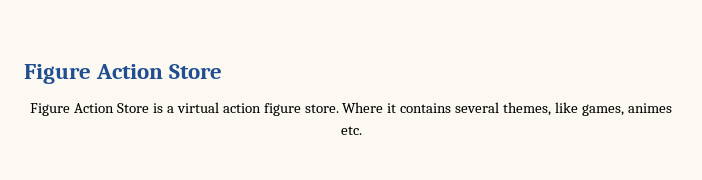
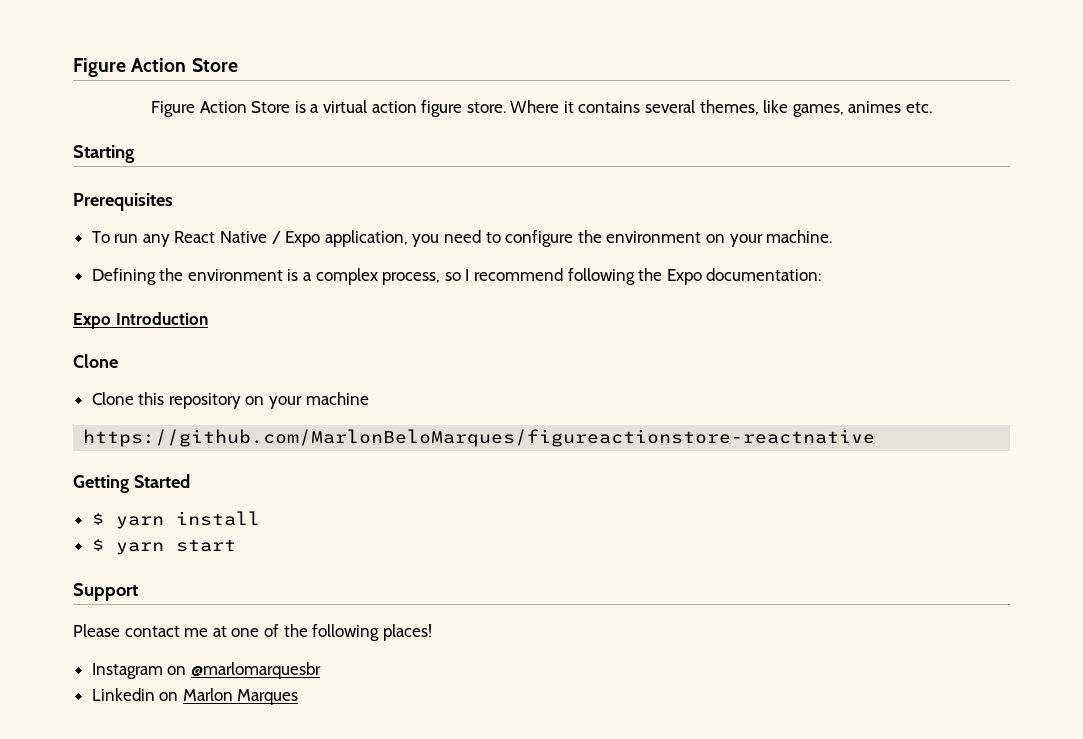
+ Starting
+ Prerequisites
+ To run any React Native / Expo application, you need to configure the environment on your machine.
+ Defining the environment is a complex process, so I recommend following the Expo documentation:
+ Expo Introduction
+ Clone
+ Clone this repository on your machine
+ https://github.com/MarlonBeloMarques/figureactionstore-reactnative
+ Getting Started
+ $ yarn install
+ $ yarn start
+ Support
+ Please contact me at one of the following places!
+ Instagram on @marlomarquesbr
+ Linkedin on Marlon Marques

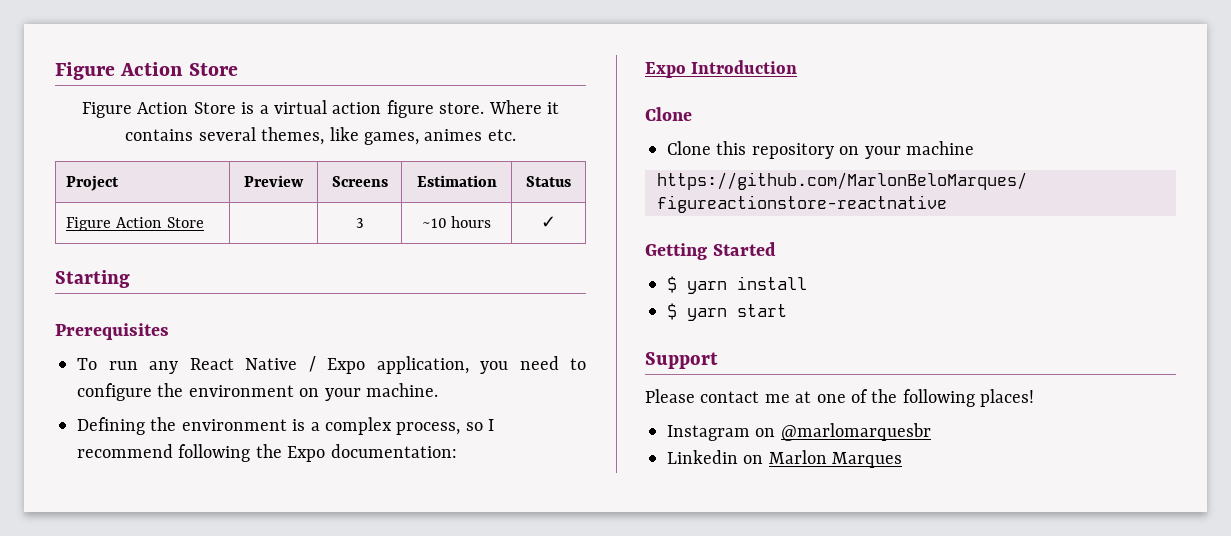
+ Project | Preview | Screens | Estimation | Status
+ Figure Action Store | | 3 | ~10 hours | ✓

